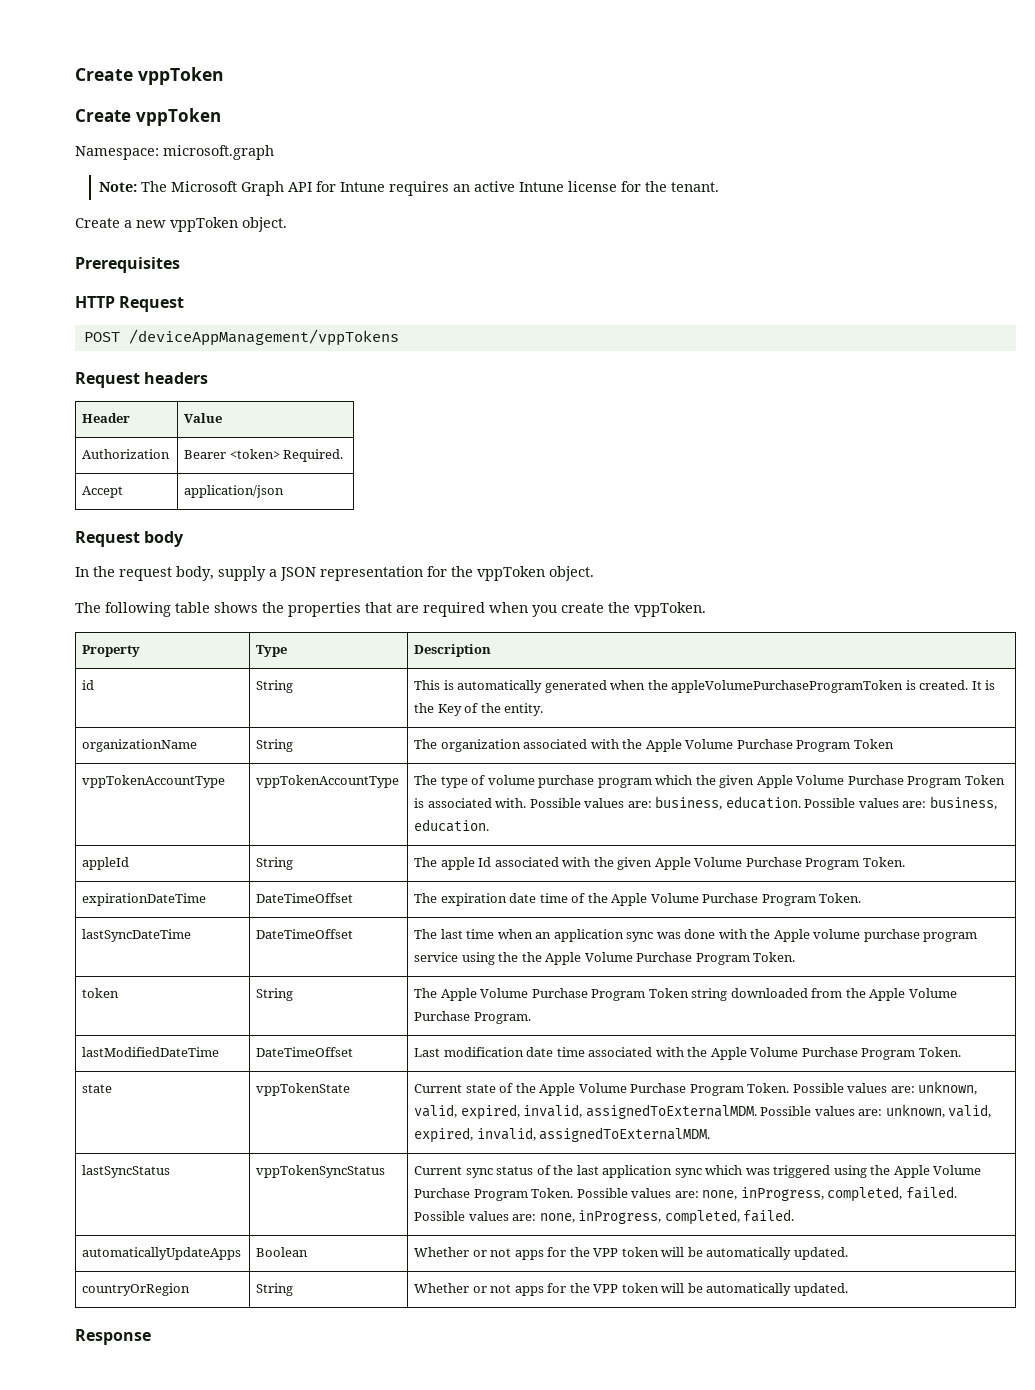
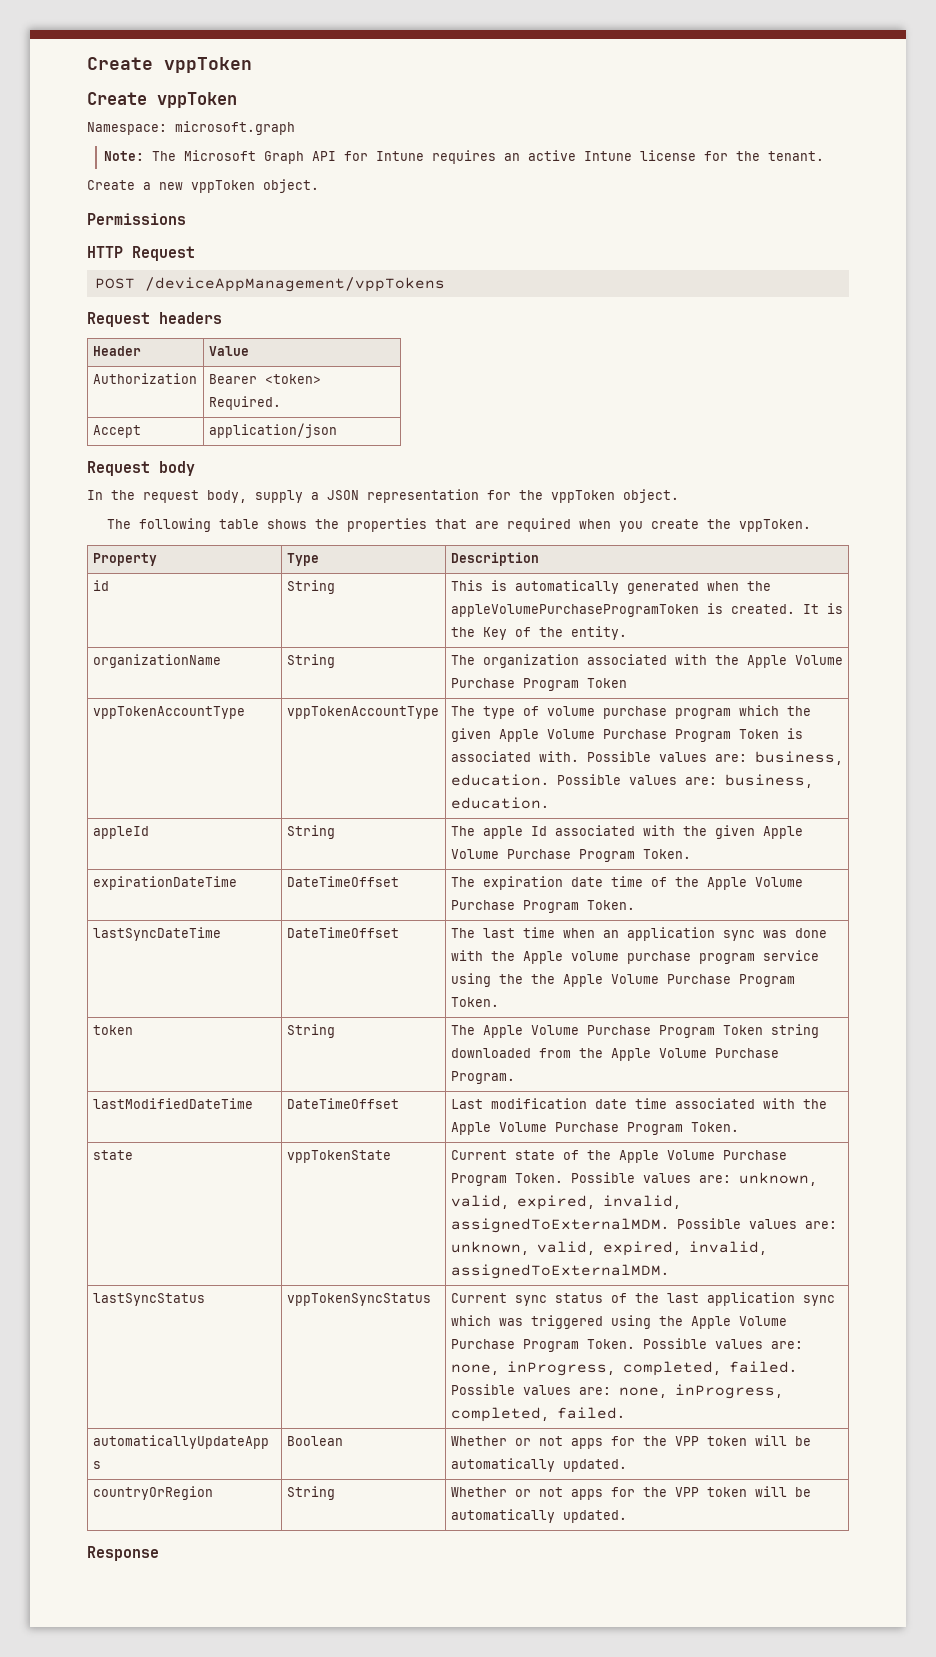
- Prerequisites
+ Permissions

